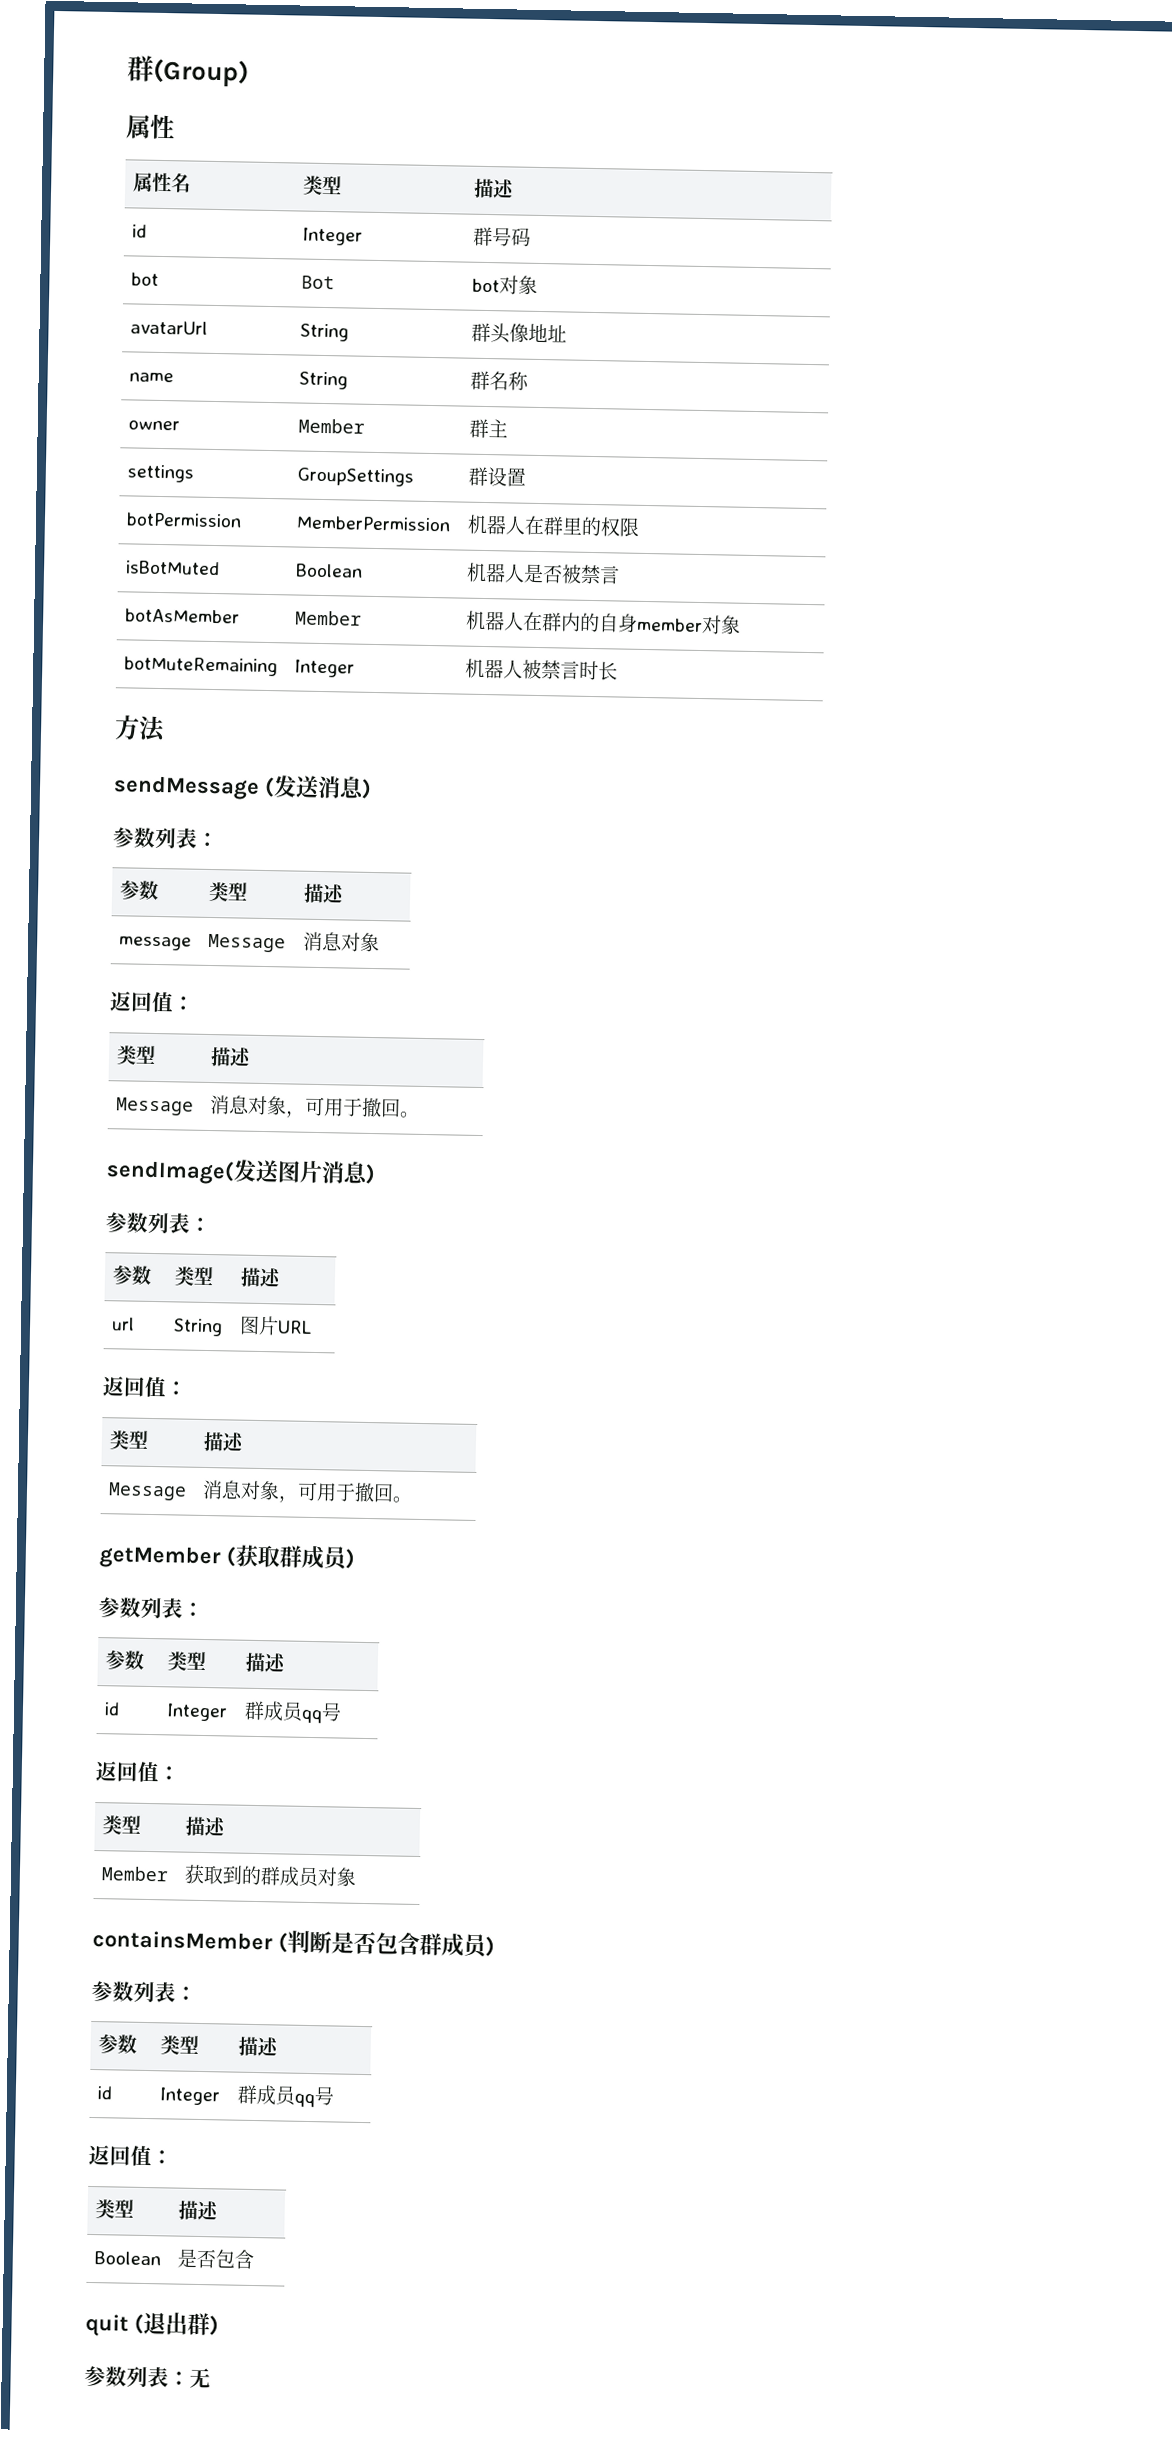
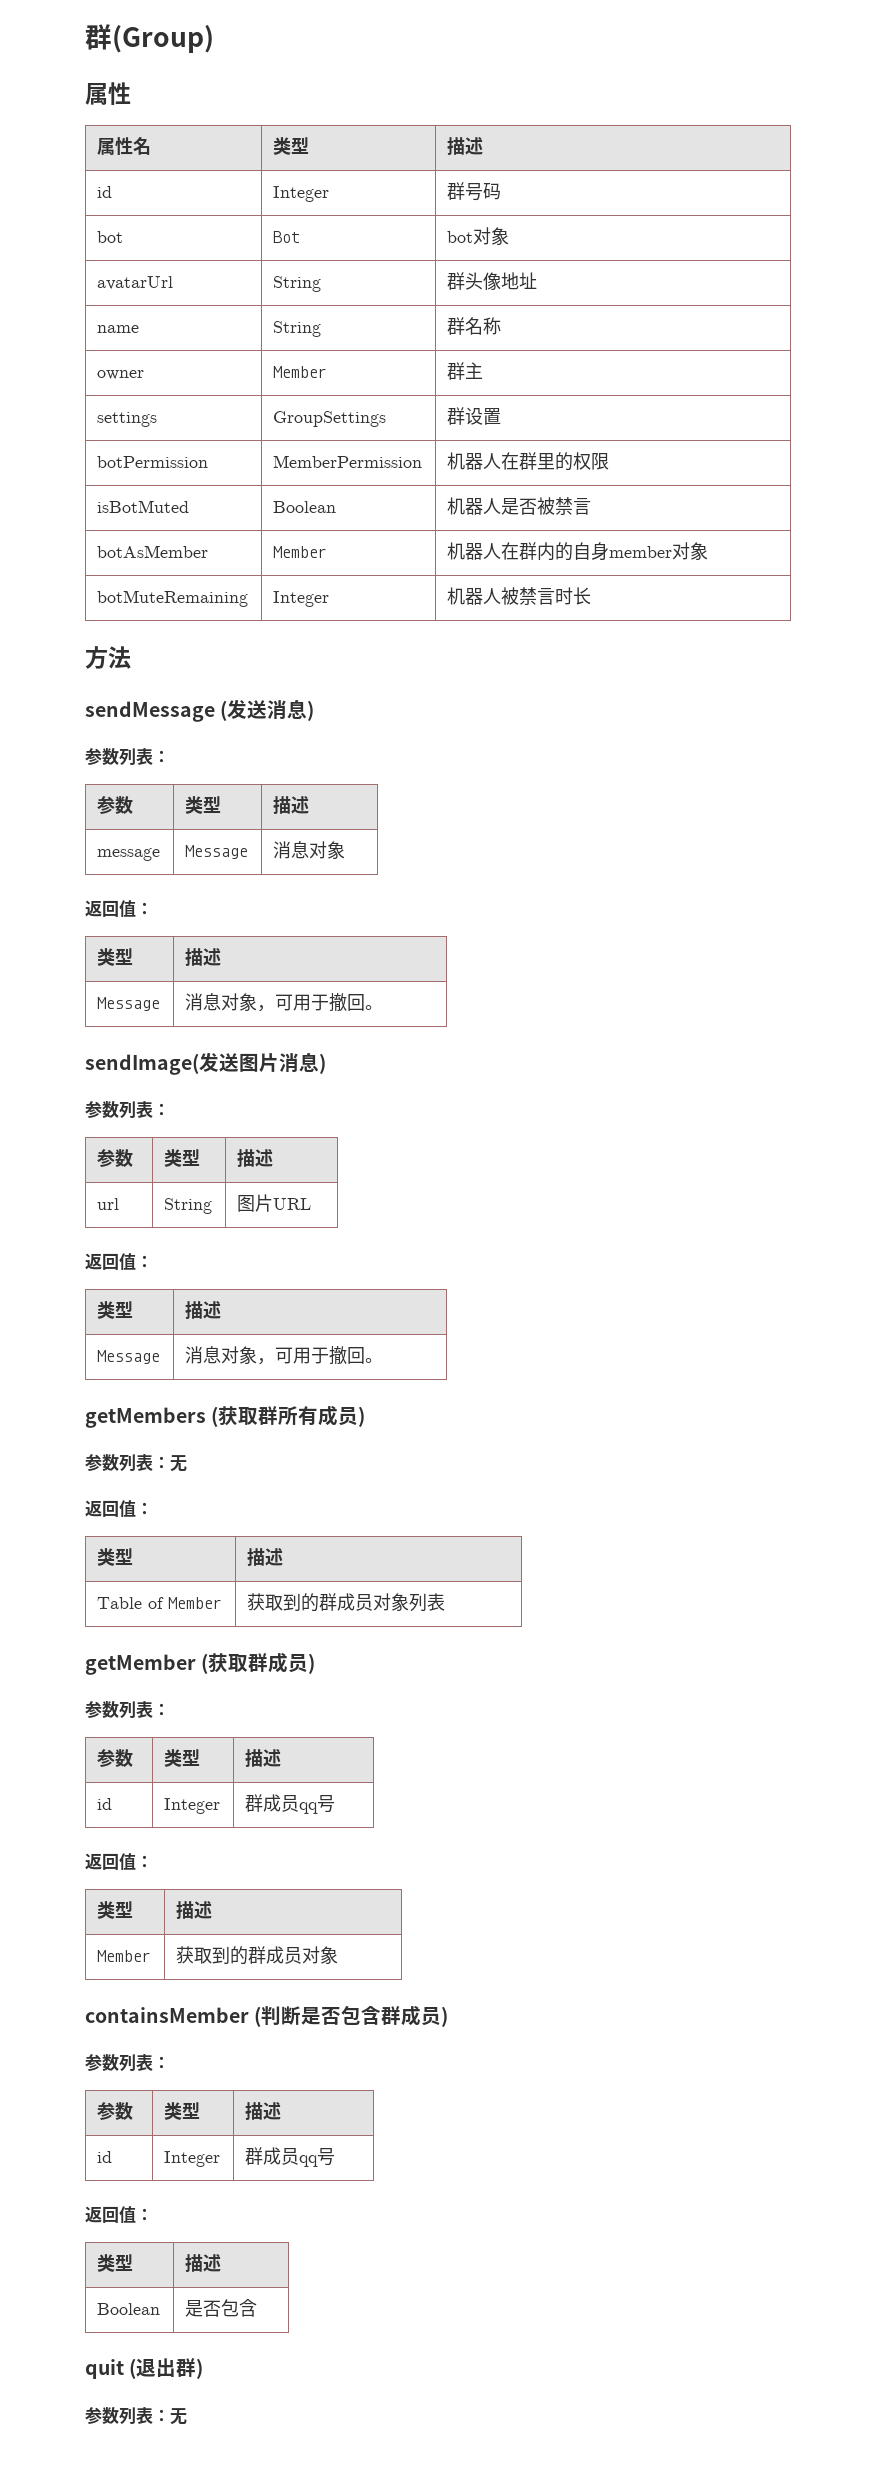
+ getMembers (获取群所有成员)
+ 参数列表：无
+ 返回值：
+ 类型 | 描述
+ Table of Member | 获取到的群成员对象列表

